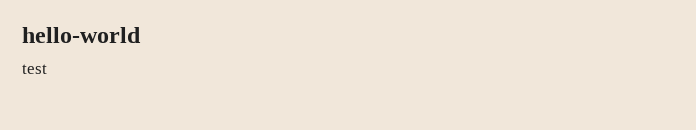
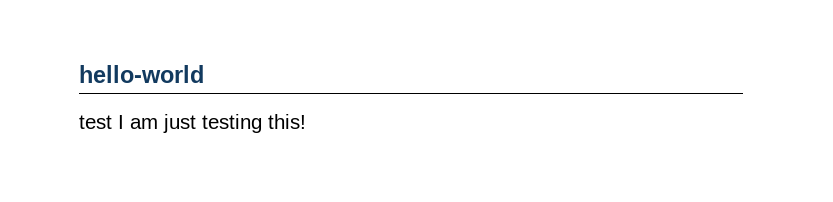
- test
+ test I am just testing this!

